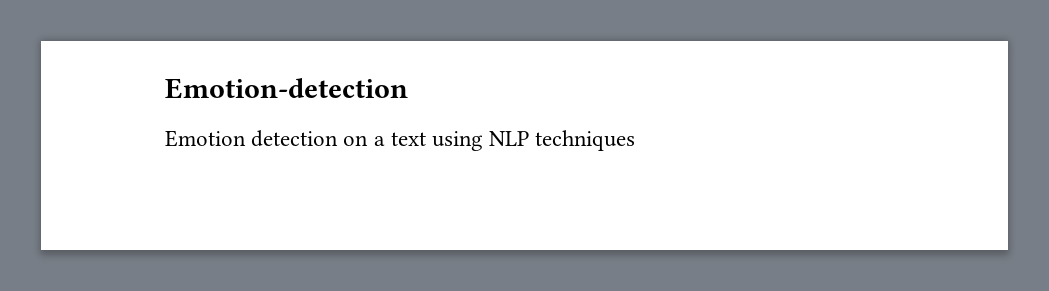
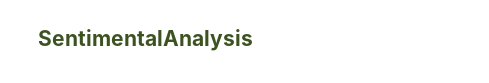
- Emotion-detection
- Emotion detection on a text using NLP techniques
+ SentimentalAnalysis

